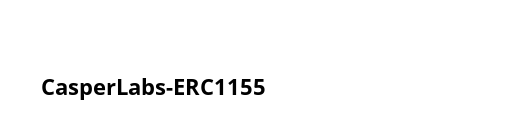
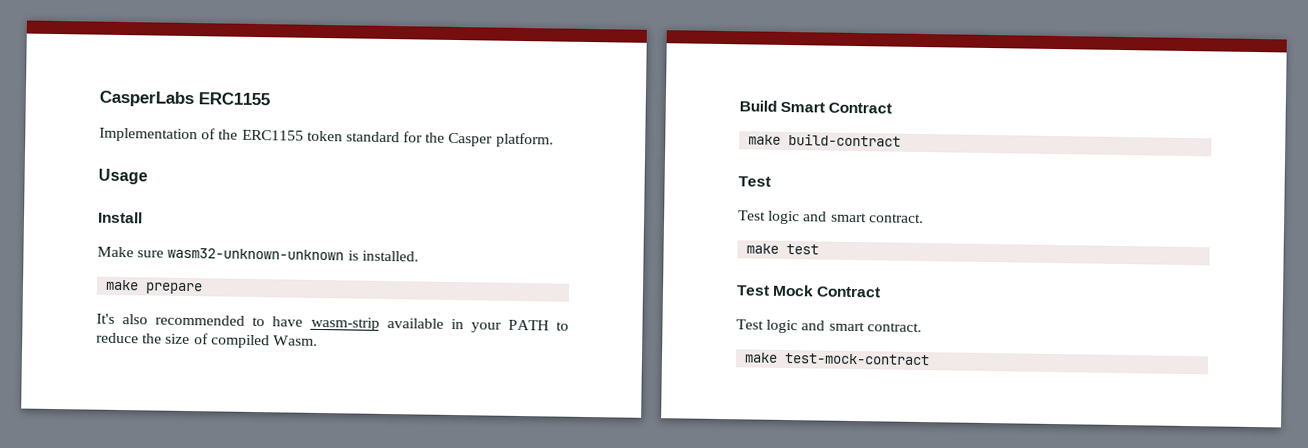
- CasperLabs-ERC1155
+ CasperLabs ERC1155
+ Implementation of the ERC1155 token standard for the Casper platform.
+ Usage
+ Install
+ Make sure wasm32-unknown-unknown is installed.
+ make prepare
+ It's also recommended to have wasm-strip available in your PATH to reduce the size of compiled Wasm.
+ Build Smart Contract
+ make build-contract
+ Test
+ Test logic and smart contract.
+ make test
+ Test Mock Contract
+ Test logic and smart contract.
+ make test-mock-contract

